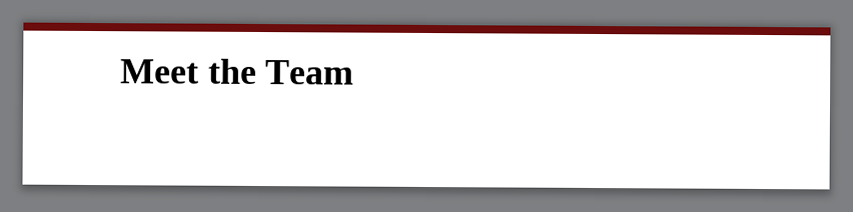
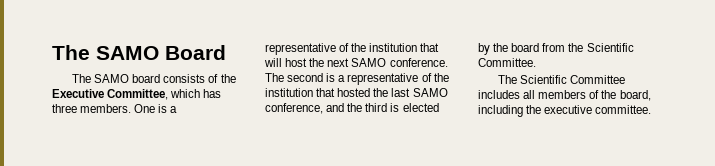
- Meet the Team
+ The SAMO Board
+ The SAMO board consists of the Executive Committee, which has three members. One is a representative of the institution that will host the next SAMO conference. The second is a representative of the institution that hosted the last SAMO conference, and the third is elected by the board from the Scientific Committee.
+ The Scientific Committee includes all members of the board, including the executive committee.

